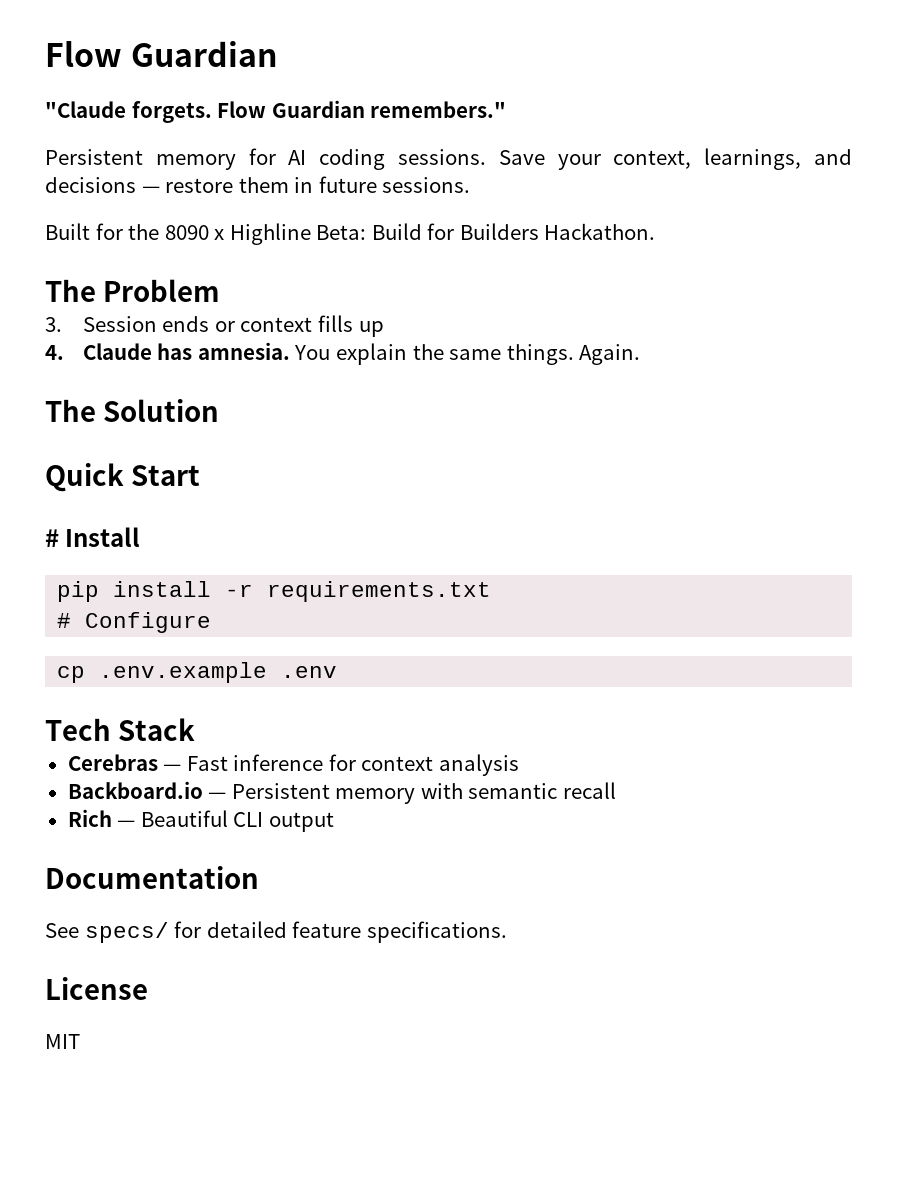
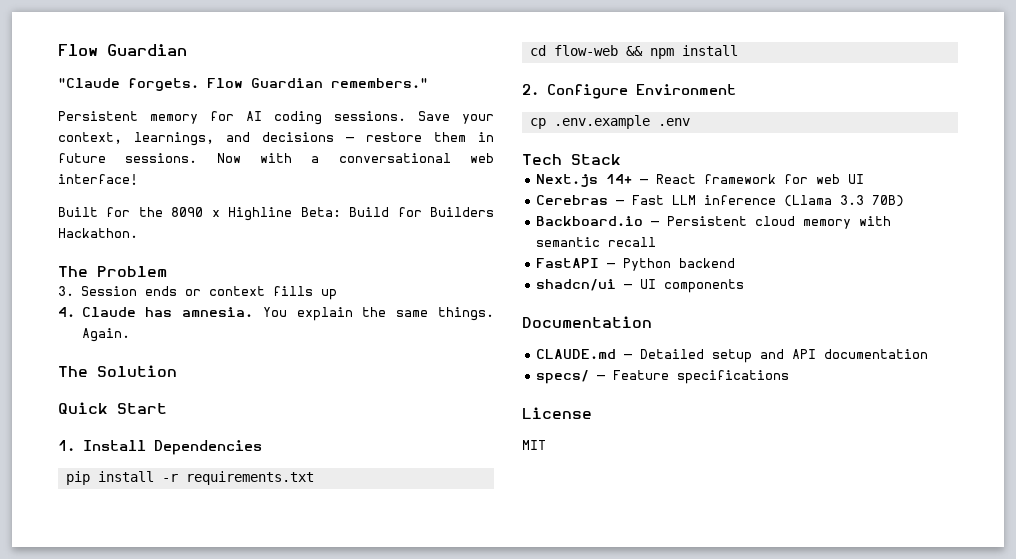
+ Now with a conversational web interface!
- # Install
+ 1. Install Dependencies
- # Configure
+ cd flow-web && npm install
+ 2. Configure Environment
- Cerebras — Fast inference for context analysis
+ Next.js 14+ — React framework for web UI
+ Cerebras — Fast LLM inference (Llama 3.3 70B)
- Backboard.io — Persistent memory with semantic recall
+ Backboard.io — Persistent cloud memory with semantic recall
- Rich — Beautiful CLI output
+ FastAPI — Python backend
+ shadcn/ui — UI components
  Documentation
- See specs/ for detailed feature specifications.
+ CLAUDE.md — Detailed setup and API documentation
+ specs/ — Feature specifications

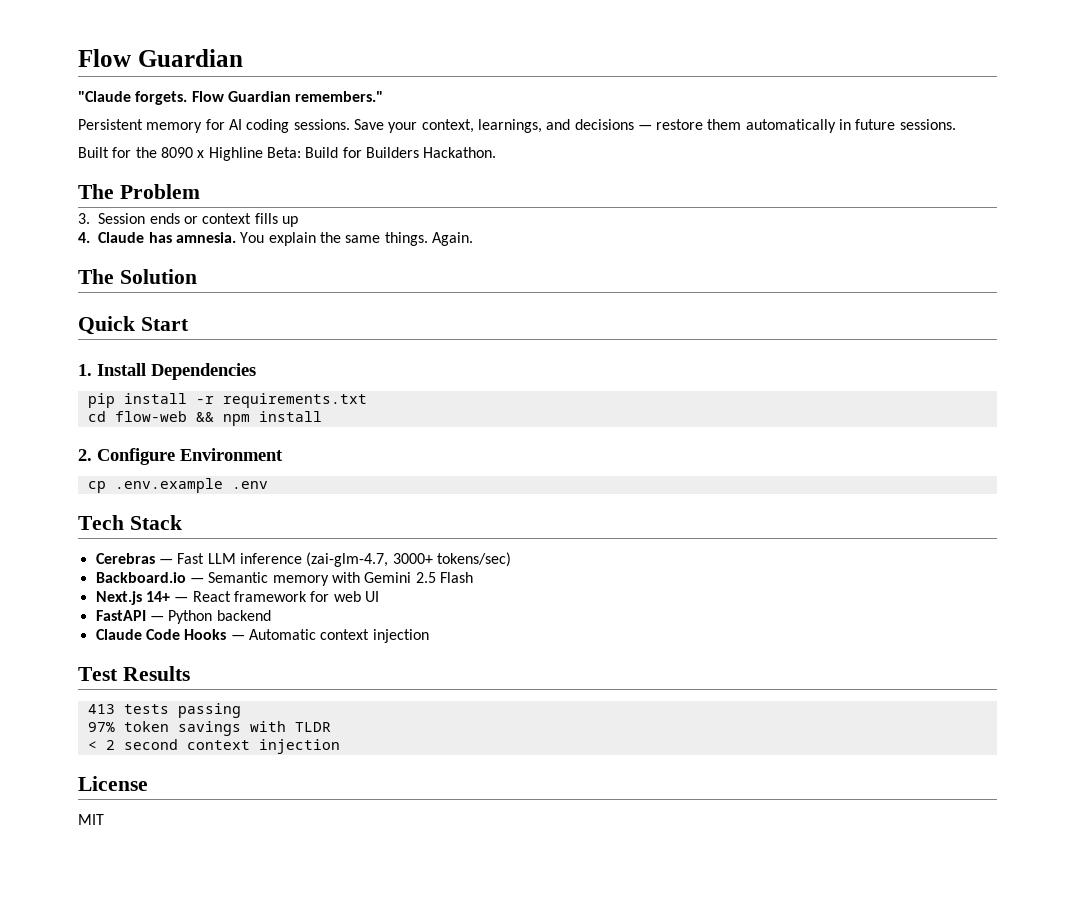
- Save your context, learnings, and decisions — restore them in future sessions. Now with a conversational web interface!
+ Save your context, learnings, and decisions — restore them automatically in future sessions.
+ Cerebras — Fast LLM inference (zai-glm-4.7, 3000+ tokens/sec)
+ Backboard.io — Semantic memory with Gemini 2.5 Flash
- Cerebras — Fast LLM inference (Llama 3.3 70B)
- Backboard.io — Persistent cloud memory with semantic recall
  FastAPI — Python backend
- shadcn/ui — UI components
- Documentation
- CLAUDE.md — Detailed setup and API documentation
- specs/ — Feature specifications
+ Claude Code Hooks — Automatic context injection
+ Test Results
+ 413 tests passing
+ 97% token savings with TLDR
+ < 2 second context injection

